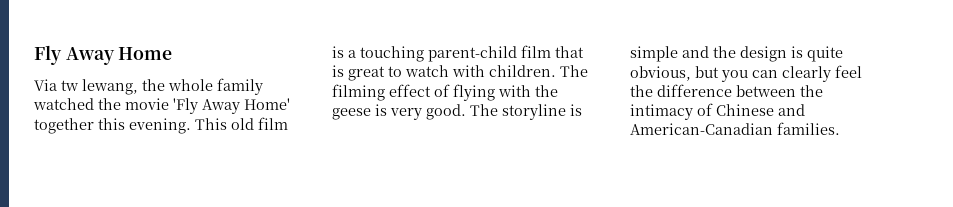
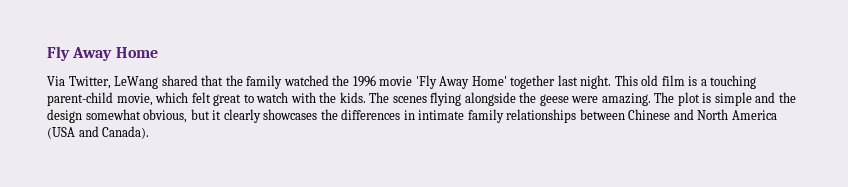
- Via tw lewang, the whole family watched the movie 'Fly Away Home' together this evening.
+ Via Twitter, LeWang shared that the family watched the 1996 movie 'Fly Away Home' together last night.
- This old film is a touching parent-child film that is great to watch with children. The filming effect of flying with the geese is very good. The storyline is simple and the design is quite obvious, but you can clearly feel the difference between the intimacy of Chinese and American-Canadian families.
+ This old film is a touching parent-child movie, which felt great to watch with the kids. The scenes flying alongside the geese were amazing. The plot is simple and the design somewhat obvious, but it clearly showcases the differences in intimate family relationships between Chinese and North America (USA and Canada).

